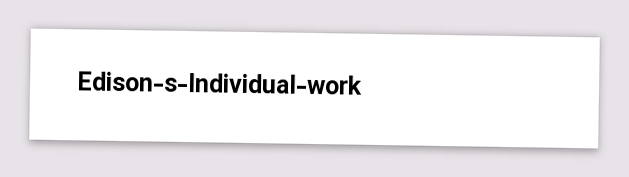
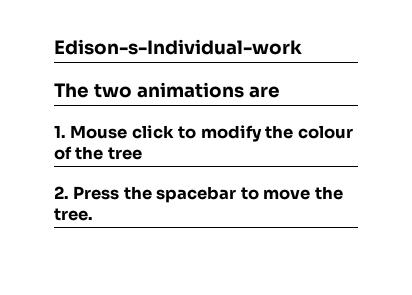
+ The two animations are
+ 1. Mouse click to modify the colour of the tree
+ 2. Press the spacebar to move the tree.

